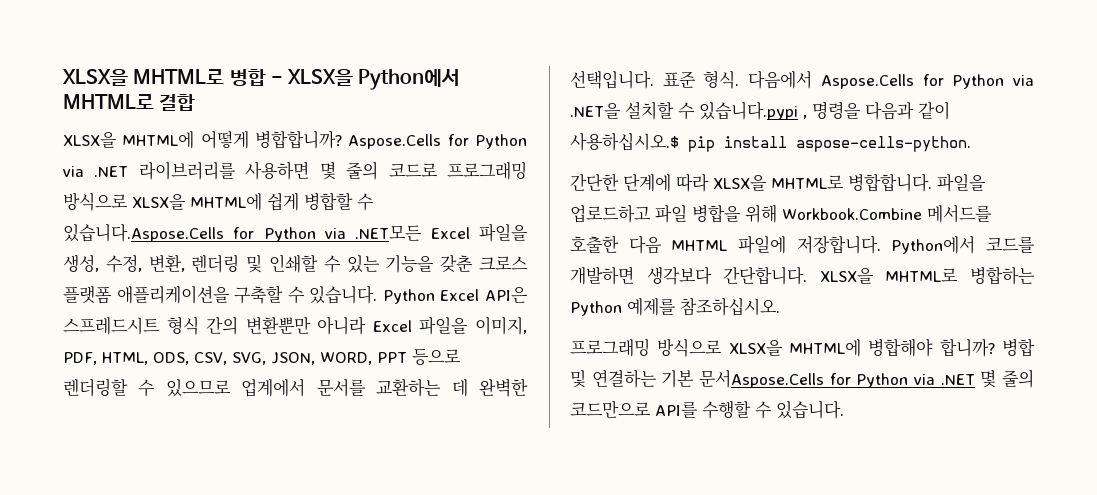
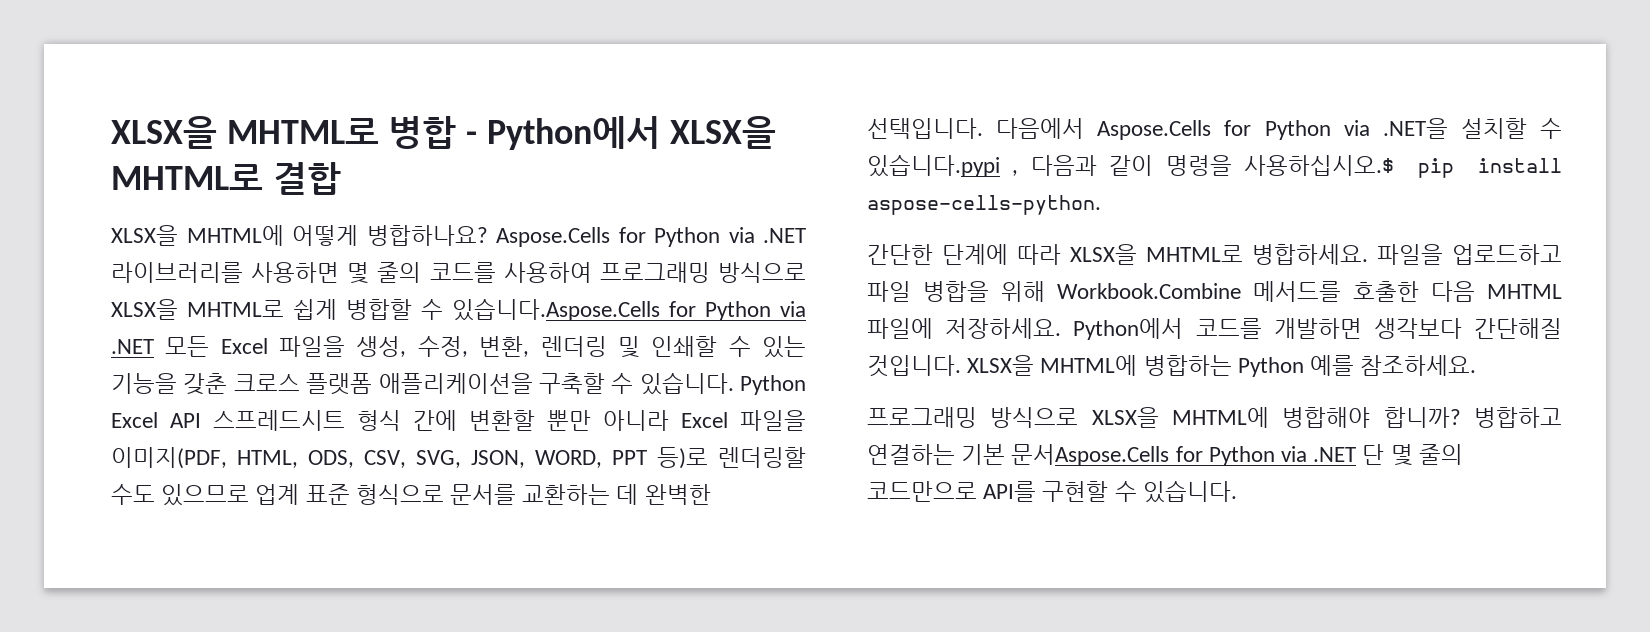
- XLSX을 MHTML로 병합 - XLSX을 Python에서 MHTML로 결합
+ XLSX을 MHTML로 병합 - Python에서 XLSX을 MHTML로 결합
- XLSX을 MHTML에 어떻게 병합합니까?
+ XLSX을 MHTML에 어떻게 병합하나요?
- Aspose.Cells for Python via .NET 라이브러리를 사용하면 몇 줄의 코드로 프로그래밍 방식으로 XLSX을 MHTML에 쉽게 병합할 수 있습니다.Aspose.Cells for Python via .NET모든 Excel 파일을 생성, 수정, 변환, 렌더링 및 인쇄할 수 있는 기능을 갖춘 크로스 플랫폼 애플리케이션을 구축할 수 있습니다.
+ Aspose.Cells for Python via .NET 라이브러리를 사용하면 몇 줄의 코드를 사용하여 프로그래밍 방식으로 XLSX을 MHTML로 쉽게 병합할 수 있습니다.Aspose.Cells for Python via .NET 모든 Excel 파일을 생성, 수정, 변환, 렌더링 및 인쇄할 수 있는 기능을 갖춘 크로스 플랫폼 애플리케이션을 구축할 수 있습니다.
- Python Excel API은 스프레드시트 형식 간의 변환뿐만 아니라 Excel 파일을 이미지, PDF, HTML, ODS, CSV, SVG, JSON, WORD, PPT 등으로 렌더링할 수 있으므로 업계에서 문서를 교환하는 데 완벽한 선택입니다.
+ Python Excel API 스프레드시트 형식 간에 변환할 뿐만 아니라 Excel 파일을 이미지(PDF, HTML, ODS, CSV, SVG, JSON, WORD, PPT 등)로 렌더링할 수도 있으므로 업계 표준 형식으로 문서를 교환하는 데 완벽한 선택입니다.
- 표준 형식.
- 다음에서 Aspose.Cells for Python via .NET을 설치할 수 있습니다.pypi , 명령을 다음과 같이 사용하십시오.$ pip install aspose-cells-python.
+ 다음에서 Aspose.Cells for Python via .NET을 설치할 수 있습니다.pypi , 다음과 같이 명령을 사용하십시오.$ pip install aspose-cells-python.
- 간단한 단계에 따라 XLSX을 MHTML로 병합합니다.
+ 간단한 단계에 따라 XLSX을 MHTML로 병합하세요.
- 파일을 업로드하고 파일 병합을 위해 Workbook.Combine 메서드를 호출한 다음 MHTML 파일에 저장합니다.
+ 파일을 업로드하고 파일 병합을 위해 Workbook.Combine 메서드를 호출한 다음 MHTML 파일에 저장하세요.
- Python에서 코드를 개발하면 생각보다 간단합니다. XLSX을 MHTML로 병합하는 Python 예제를 참조하십시오.
+ Python에서 코드를 개발하면 생각보다 간단해질 것입니다. XLSX을 MHTML에 병합하는 Python 예를 참조하세요.
- 병합 및 연결하는 기본 문서Aspose.Cells for Python via .NET 몇 줄의 코드만으로 API를 수행할 수 있습니다.
+ 병합하고 연결하는 기본 문서Aspose.Cells for Python via .NET 단 몇 줄의 코드만으로 API를 구현할 수 있습니다.

